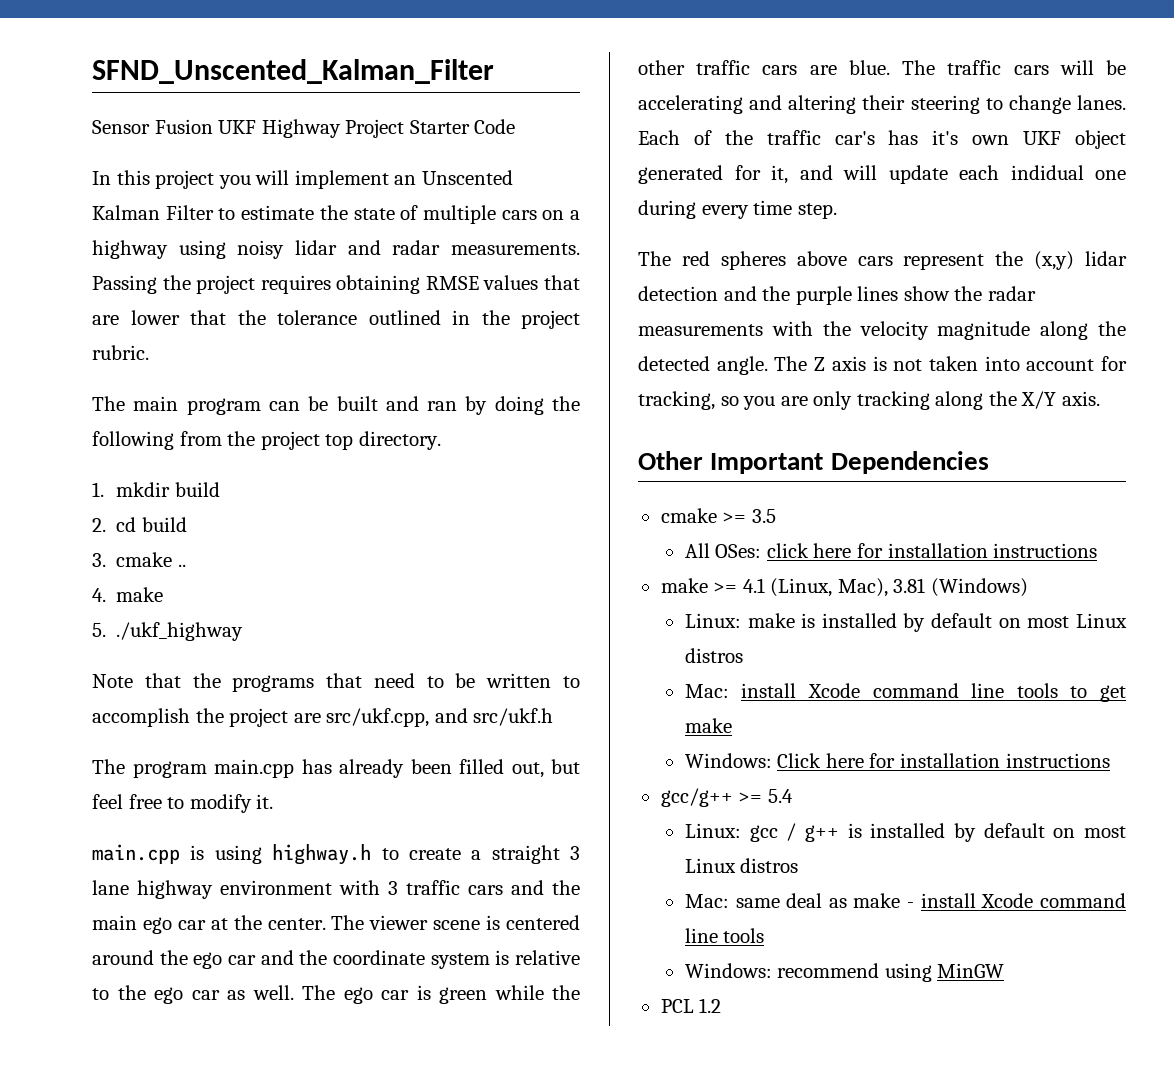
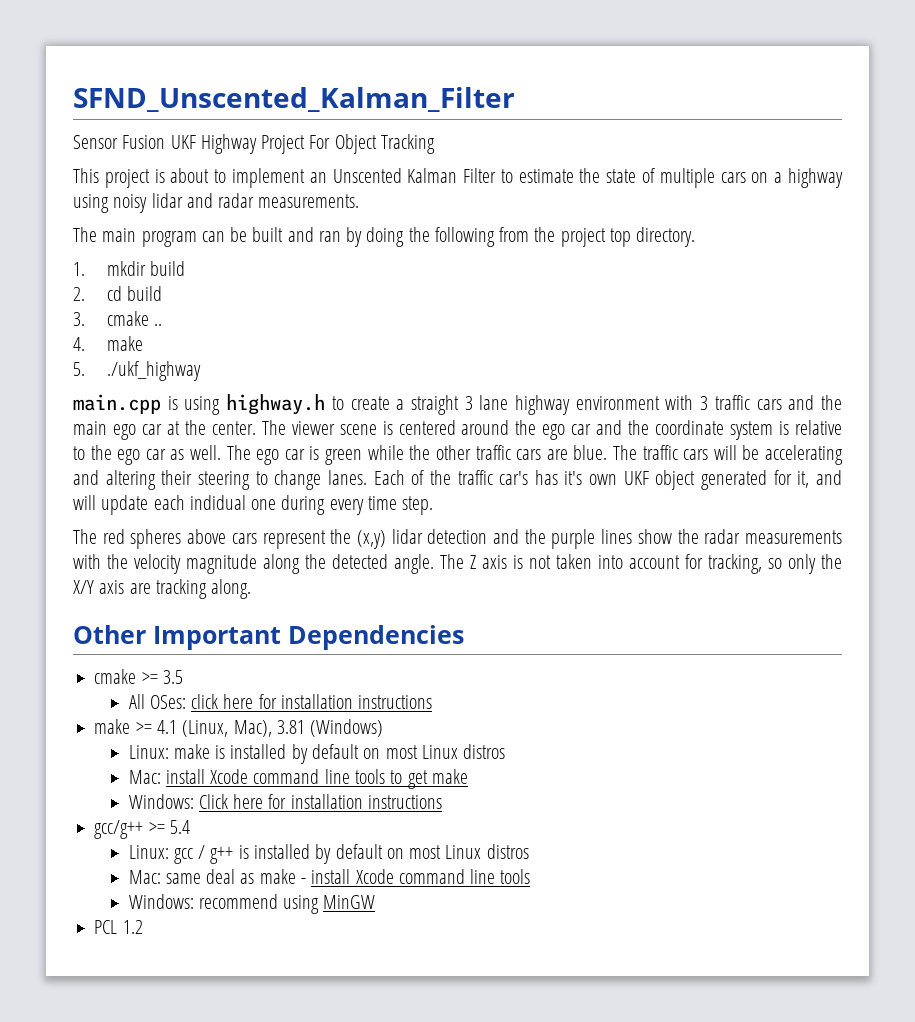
- Sensor Fusion UKF Highway Project Starter Code
- In this project you will implement an Unscented Kalman Filter to estimate the state of multiple cars on a highway using noisy lidar and radar measurements. Passing the project requires obtaining RMSE values that are lower that the tolerance outlined in the project rubric.
+ Sensor Fusion UKF Highway Project For Object Tracking
+ This project is about to implement an Unscented Kalman Filter to estimate the state of multiple cars on a highway using noisy lidar and radar measurements.
- Note that the programs that need to be written to accomplish the project are src/ukf.cpp, and src/ukf.h
- The program main.cpp has already been filled out, but feel free to modify it.
- The Z axis is not taken into account for tracking, so you are only tracking along the X/Y axis.
+ The Z axis is not taken into account for tracking, so only the X/Y axis are tracking along.

